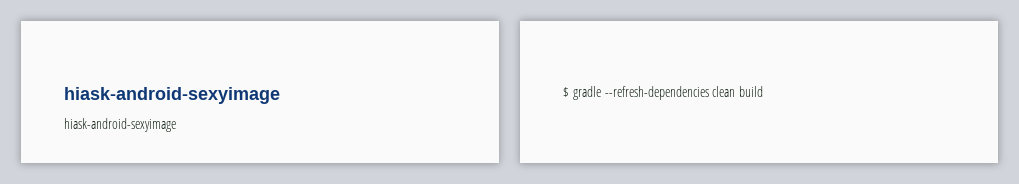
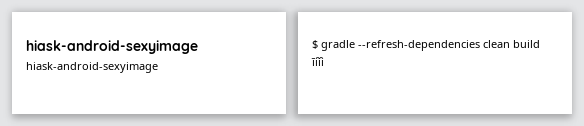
+ īíǐì

